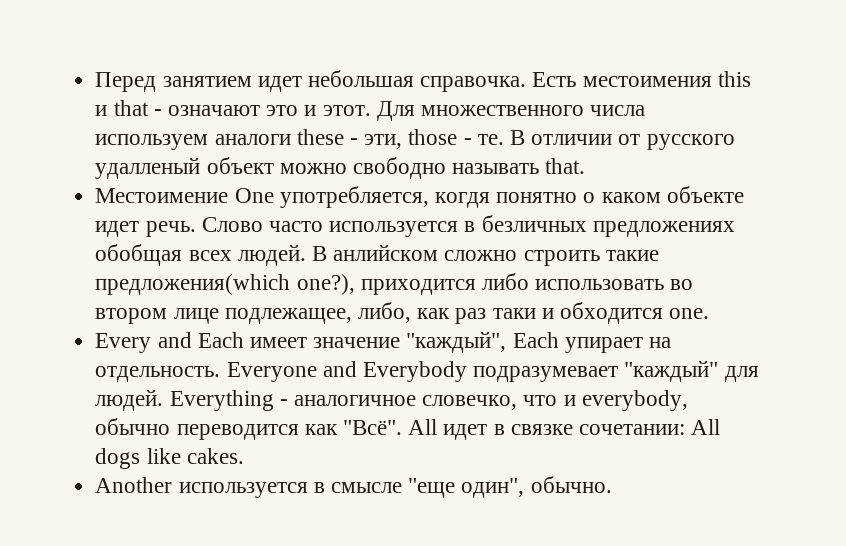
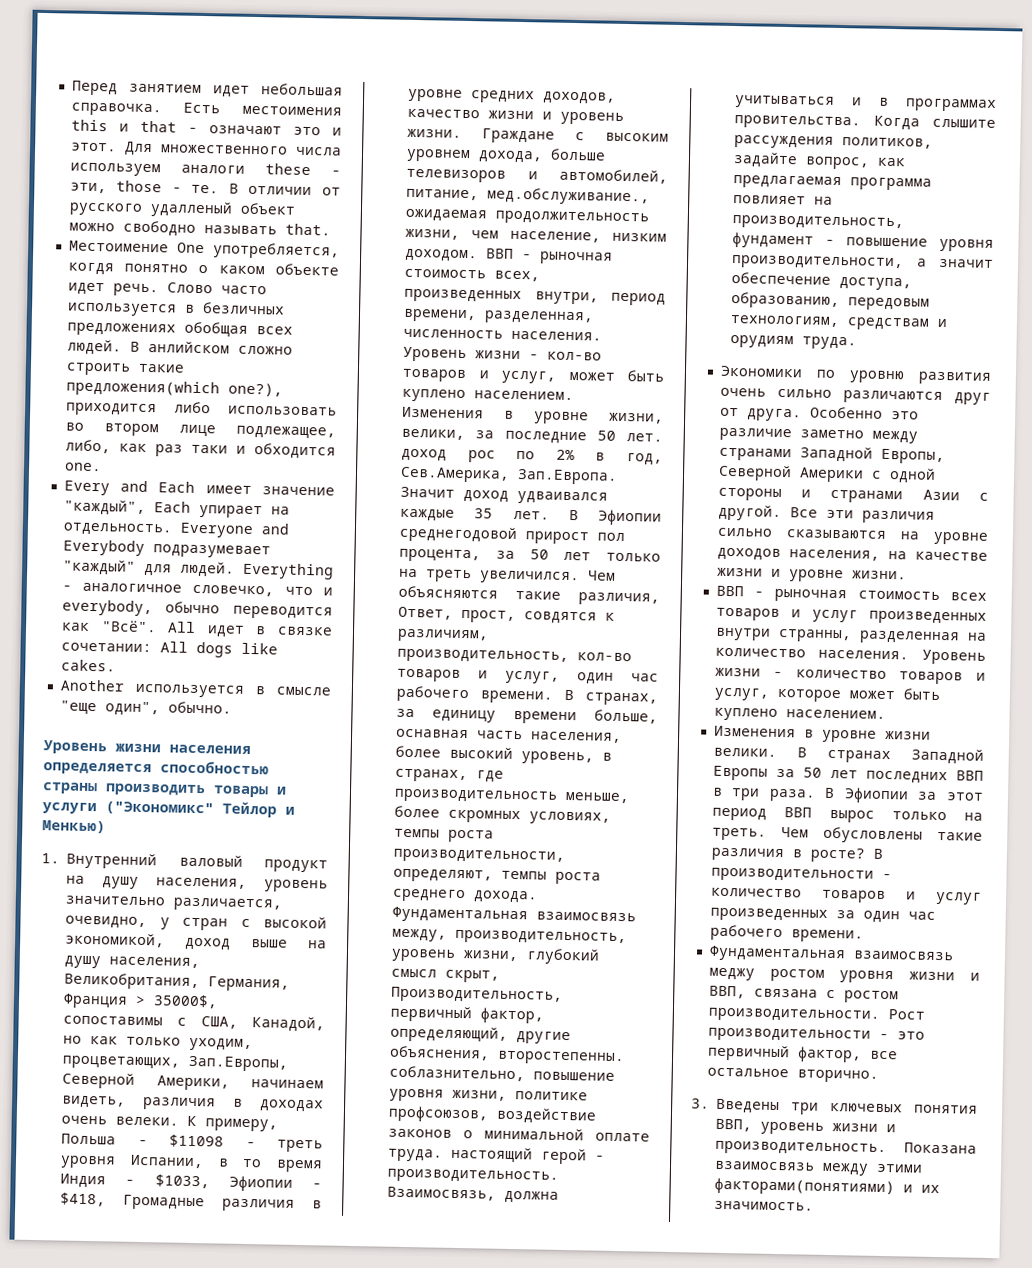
+ Уровень жизни населения определяется способностью страны производить товары и услуги ("Экономикс" Тейлор и Менкью)
+ 1. Внутренний валовый продукт на душу населения, уровень значительно различается, очевидно, у стран с высокой экономикой, доход выше на душу населения, Великобритания, Германия, Франция > 35000$, сопоставимы с США, Канадой, но как только уходим, процветающих, Зап.Европы, Северной Америки, начинаем видеть, различия в доходах очень велеки. К примеру, Польша - $11098 - треть уровня Испании, в то время Индия - $1033, Эфиопии - $418, Громадные различия в уровне средних доходов, качество жизни и уровень жизни. Граждане с высоким уровнем дохода, больше телевизоров и автомобилей, питание, мед.обслуживание., ожидаемая продолжительность жизни, чем население, низким доходом. ВВП - рыночная стоимость всех, произведенных внутри, период времени, разделенная, численность населения. Уровень жизни - кол-во товаров и услуг, может быть куплено населением. Изменения в уровне жизни, велики, за последние 50 лет. доход рос по 2% в год, Сев.Америка, Зап.Европа. Значит доход удваивался каждые 35 лет. В Эфиопии среднегодовой прирост пол процента, за 50 лет только на треть увеличился. Чем объясняются такие различия, Ответ, прост, совдятся к различиям, производительность, кол-во товаров и услуг, один час рабочего времени. В странах, за единицу времени больше, оснавная часть населения, более высокий уровень, в странах, где производительность меньше, более скромных условиях, темпы роста производительности, определяют, темпы роста среднего дохода. Фундаментальная взаимосвязь между, производительность, уровень жизни, глубокий смысл скрыт, Производительность, первичный фактор, определяющий, другие объяснения, второстепенны. соблазнительно, повышение уровня жизни, политике профсоюзов, воздействие законов о минимальной оплате труда. настоящий герой - производительность. Взаимосвязь, должна учитываться и в программах провительства. Когда слышите рассуждения политиков, задайте вопрос, как предлагаемая программа повлияет на производительность, фундамент - повышение уровня производительности, а значит обеспечение доступа, образованию, передовым технологиям, средствам и орудиям труда.
+ Экономики по уровню развития очень сильно различаются друг от друга. Особенно это различие заметно между странами Западной Европы, Северной Америки с одной стороны и странами Азии с другой. Все эти различия сильно сказываются на уровне доходов населения, на качестве жизни и уровне жизни.
+ ВВП - рыночная стоимость всех товаров и услуг произведенных внутри странны, разделенная на количество населения. Уровень жизни - количество товаров и услуг, которое может быть куплено населением.
+ Изменения в уровне жизни велики. В странах Западной Европы за 50 лет последних ВВП в три раза. В Эфиопии за этот период ВВП вырос только на треть. Чем обусловлены такие различия в росте? В производительности - количество товаров и услуг произведенных за один час рабочего времени.
+ Фундаментальная взаимосвязь меджу ростом уровня жизни и ВВП, связана с ростом производительности. Рост производительности - это первичный фактор, все остальное вторично.
+ 3. Введены три ключевых понятия ВВП, уровень жизни и производительность. Показана взаимосвязь между этими факторами(понятиями) и их значимость.

